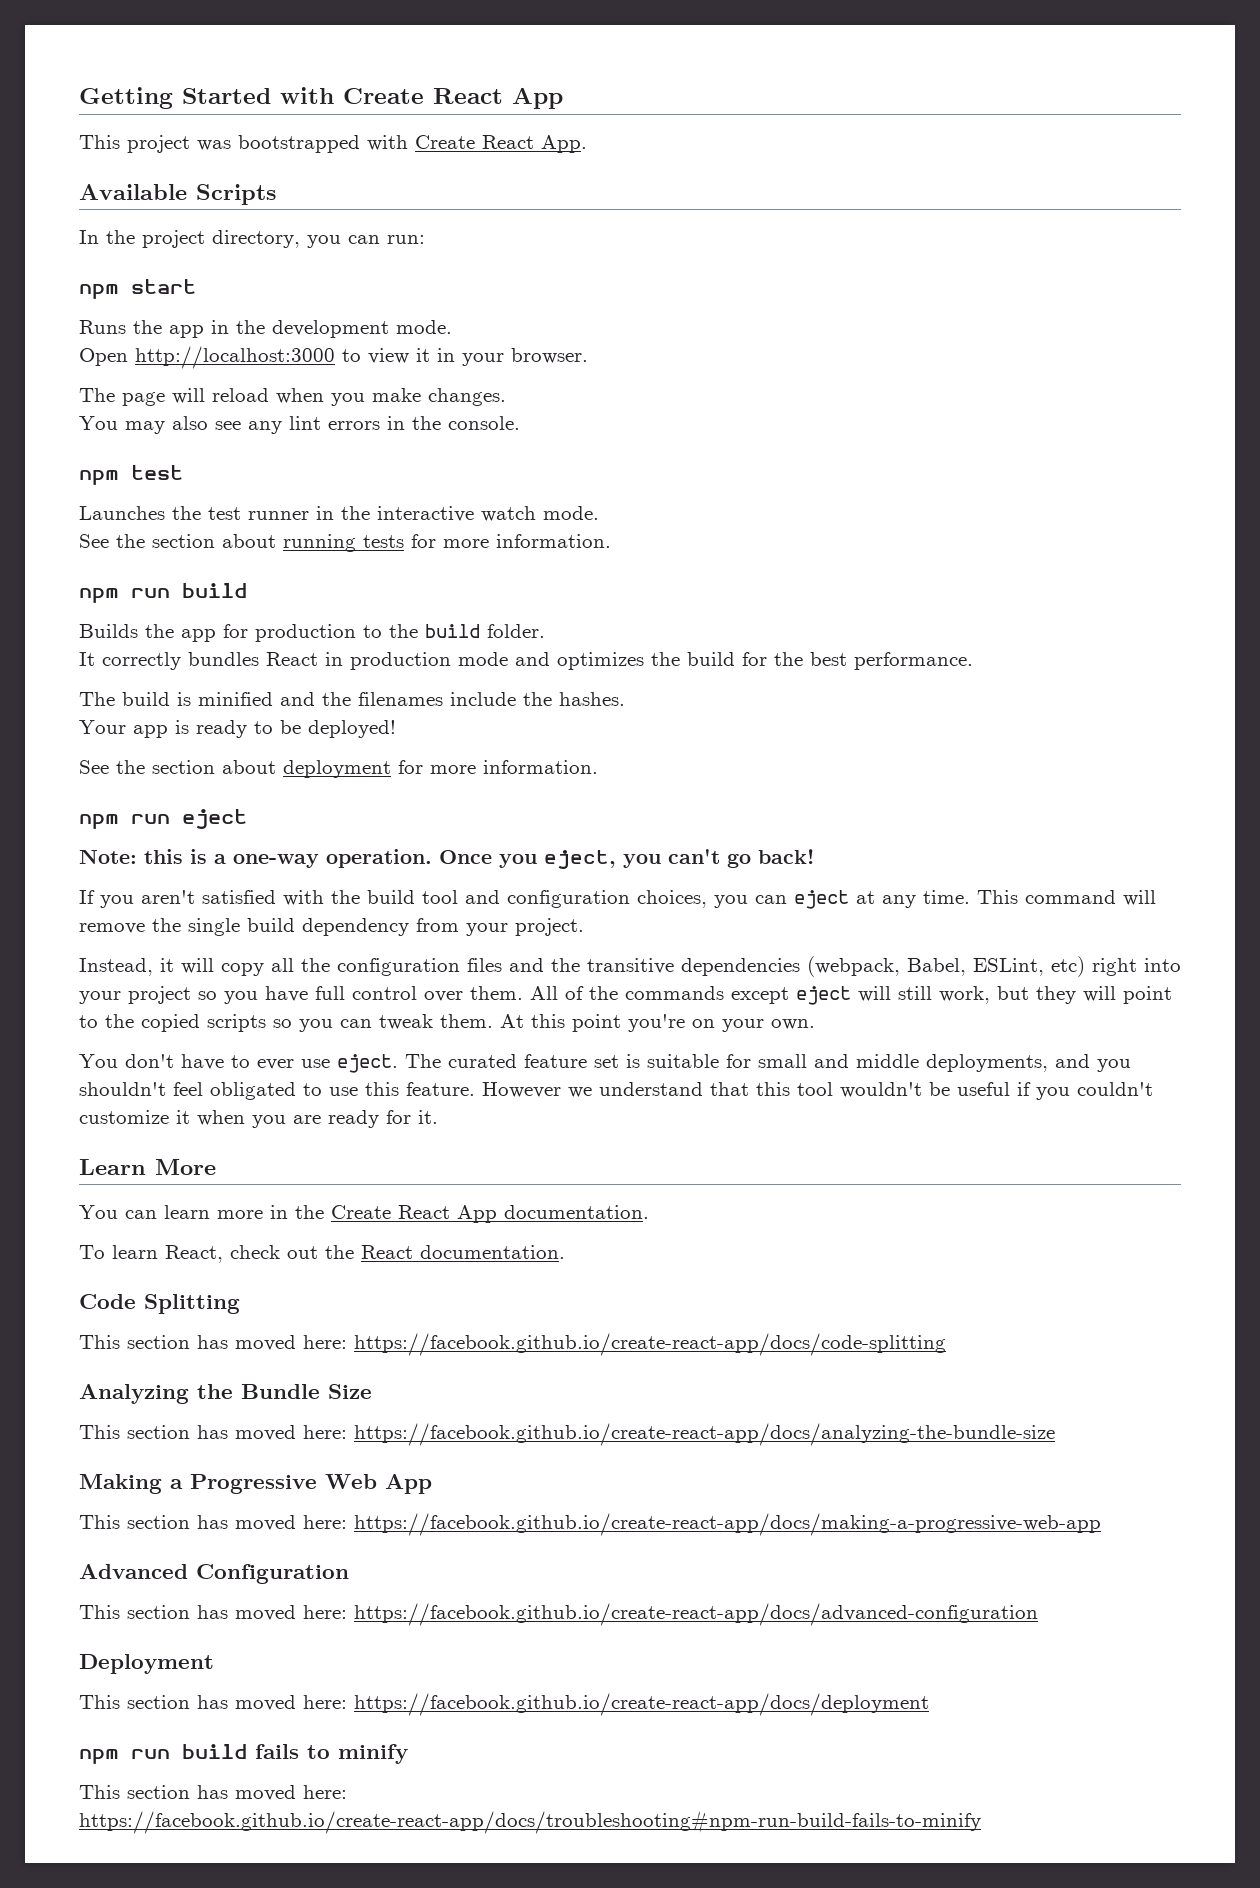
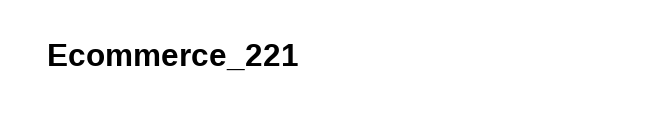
- Getting Started with Create React App
- This project was bootstrapped with Create React App.
- Available Scripts
- In the project directory, you can run:
- npm start
- Runs the app in the development mode.
- Open http://localhost:3000 to view it in your browser.
- The page will reload when you make changes.
- You may also see any lint errors in the console.
- npm test
- Launches the test runner in the interactive watch mode.
- See the section about running tests for more information.
- npm run build
- Builds the app for production to the build folder.
- It correctly bundles React in production mode and optimizes the build for the best performance.
- The build is minified and the filenames include the hashes.
- Your app is ready to be deployed!
- See the section about deployment for more information.
- npm run eject
- Note: this is a one-way operation. Once you eject, you can't go back!
- If you aren't satisfied with the build tool and configuration choices, you can eject at any time. This command will remove the single build dependency from your project.
- Instead, it will copy all the configuration files and the transitive dependencies (webpack, Babel, ESLint, etc) right into your project so you have full control over them. All of the commands except eject will still work, but they will point to the copied scripts so you can tweak them. At this point you're on your own.
- You don't have to ever use eject. The curated feature set is suitable for small and middle deployments, and you shouldn't feel obligated to use this feature. However we understand that this tool wouldn't be useful if you couldn't customize it when you are ready for it.
- Learn More
- You can learn more in the Create React App documentation.
- To learn React, check out the React documentation.
- Code Splitting
- This section has moved here: https://facebook.github.io/create-react-app/docs/code-splitting
- Analyzing the Bundle Size
- This section has moved here: https://facebook.github.io/create-react-app/docs/analyzing-the-bundle-size
- Making a Progressive Web App
- This section has moved here: https://facebook.github.io/create-react-app/docs/making-a-progressive-web-app
- Advanced Configuration
- This section has moved here: https://facebook.github.io/create-react-app/docs/advanced-configuration
- Deployment
- This section has moved here: https://facebook.github.io/create-react-app/docs/deployment
- npm run build fails to minify
- This section has moved here: https://facebook.github.io/create-react-app/docs/troubleshooting#npm-run-build-fails-to-minify
+ Ecommerce_221

